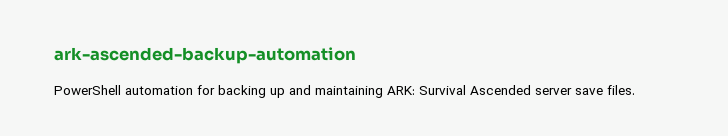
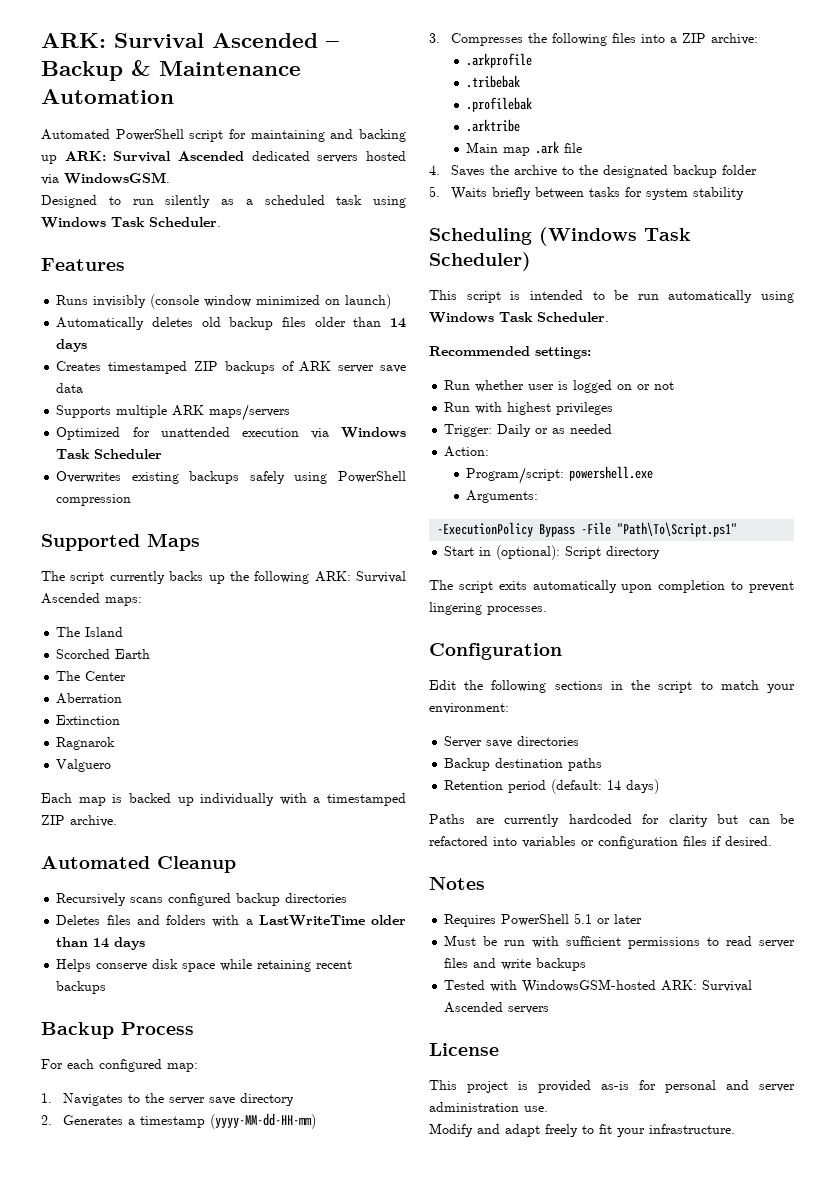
- ark-ascended-backup-automation
- PowerShell automation for backing up and maintaining ARK: Survival Ascended server save files.
+ ARK: Survival Ascended – Backup & Maintenance Automation
+ Automated PowerShell script for maintaining and backing up ARK: Survival Ascended dedicated servers hosted via WindowsGSM.
+ Designed to run silently as a scheduled task using Windows Task Scheduler.
+ Features
+ Runs invisibly (console window minimized on launch)
+ Automatically deletes old backup files older than 14 days
+ Creates timestamped ZIP backups of ARK server save data
+ Supports multiple ARK maps/servers
+ Optimized for unattended execution via Windows Task Scheduler
+ Overwrites existing backups safely using PowerShell compression
+ Supported Maps
+ The script currently backs up the following ARK: Survival Ascended maps:
+ The Island
+ Scorched Earth
+ The Center
+ Aberration
+ Extinction
+ Ragnarok
+ Valguero
+ Each map is backed up individually with a timestamped ZIP archive.
+ Automated Cleanup
+ Recursively scans configured backup directories
+ Deletes files and folders with a LastWriteTime older than 14 days
+ Helps conserve disk space while retaining recent backups
+ Backup Process
+ For each configured map:
+ 1. Navigates to the server save directory
+ 2. Generates a timestamp (yyyy-MM-dd-HH-mm)
+ 3. Compresses the following files into a ZIP archive:
+ .arkprofile
+ .tribebak
+ .profilebak
+ .arktribe
+ Main map .ark file
+ 4. Saves the archive to the designated backup folder
+ 5. Waits briefly between tasks for system stability
+ Scheduling (Windows Task Scheduler)
+ This script is intended to be run automatically using Windows Task Scheduler.
+ Recommended settings:
+ Run whether user is logged on or not
+ Run with highest privileges
+ Trigger: Daily or as needed
+ Action:
+ Program/script: powershell.exe
+ Arguments:
+ -ExecutionPolicy Bypass -File "Path\To\Script.ps1"
+ Start in (optional): Script directory
+ The script exits automatically upon completion to prevent lingering processes.
+ Configuration
+ Edit the following sections in the script to match your environment:
+ Server save directories
+ Backup destination paths
+ Retention period (default: 14 days)
+ Paths are currently hardcoded for clarity but can be refactored into variables or configuration files if desired.
+ Notes
+ Requires PowerShell 5.1 or later
+ Must be run with sufficient permissions to read server files and write backups
+ Tested with WindowsGSM-hosted ARK: Survival Ascended servers
+ License
+ This project is provided as-is for personal and server administration use.
+ Modify and adapt freely to fit your infrastructure.

